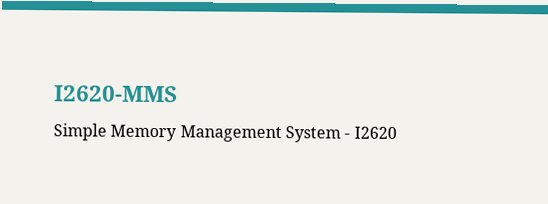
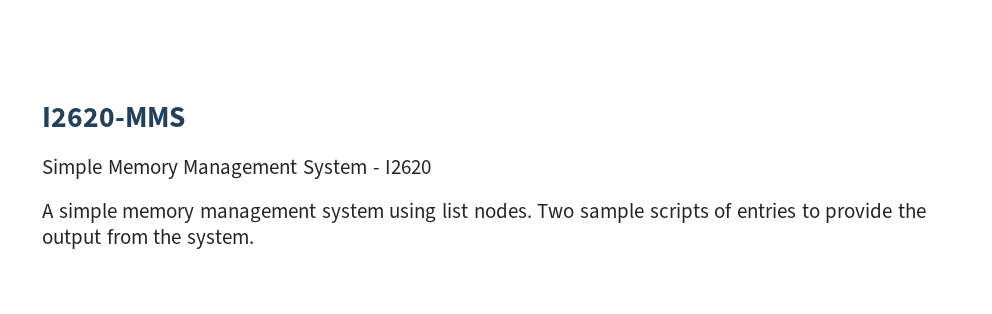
+ A simple memory management system using list nodes. Two sample scripts of entries to provide the output from the system.

